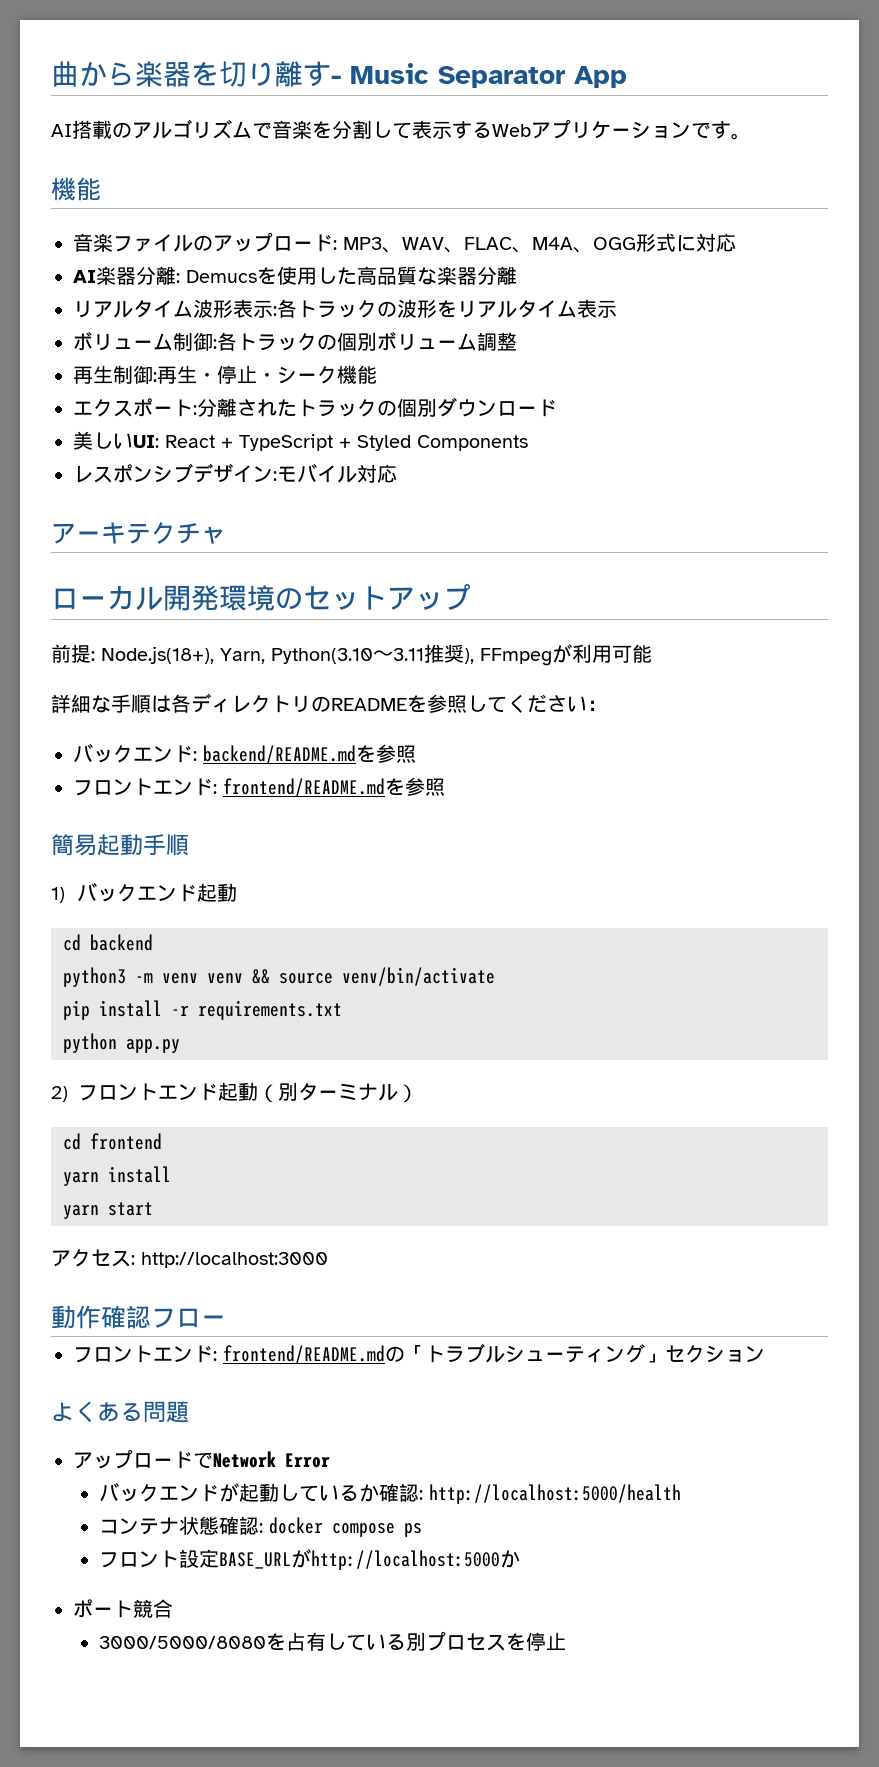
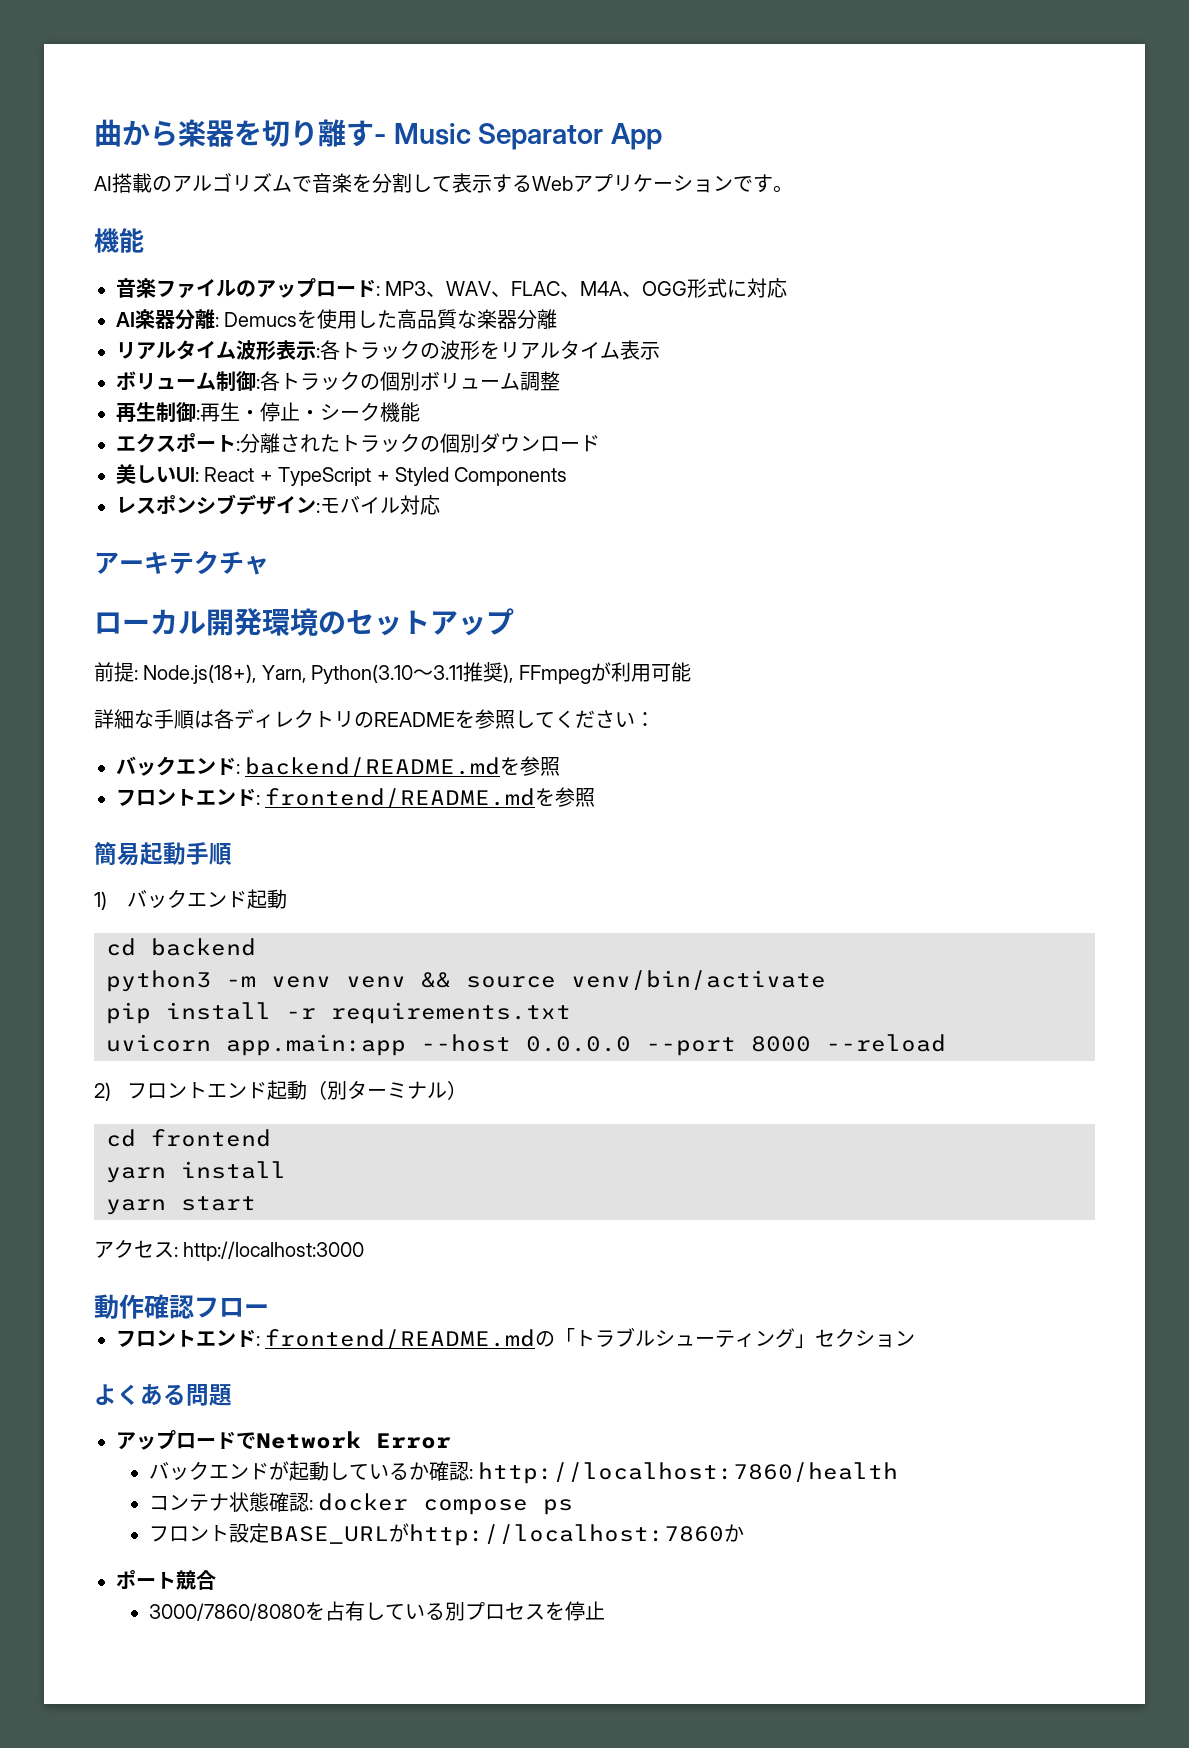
- python app.py
+ uvicorn app.main:app --host 0.0.0.0 --port 8000 --reload
- バックエンドが起動しているか確認: http://localhost:5000/health
+ バックエンドが起動しているか確認: http://localhost:7860/health
- フロント設定BASE_URLがhttp://localhost:5000か
+ フロント設定BASE_URLがhttp://localhost:7860か
- 3000/5000/8080を占有している別プロセスを停止
+ 3000/7860/8080を占有している別プロセスを停止

